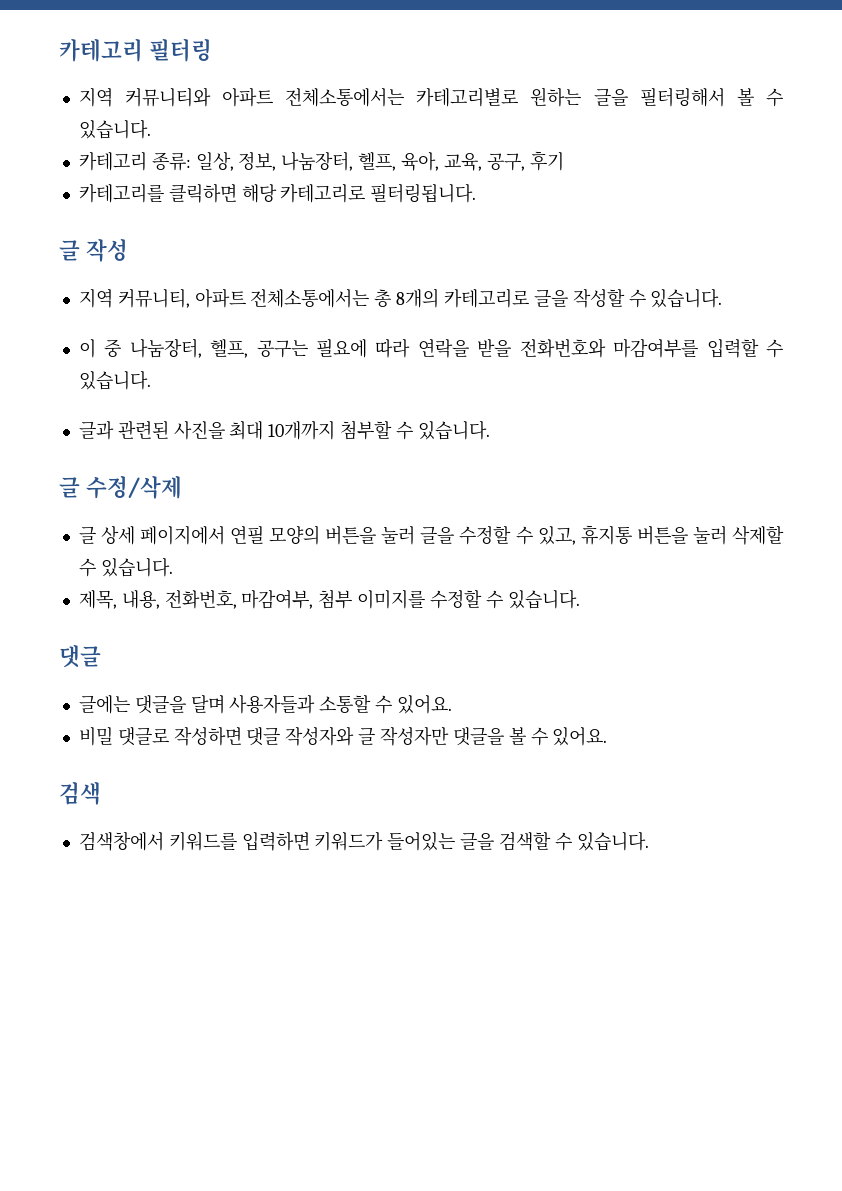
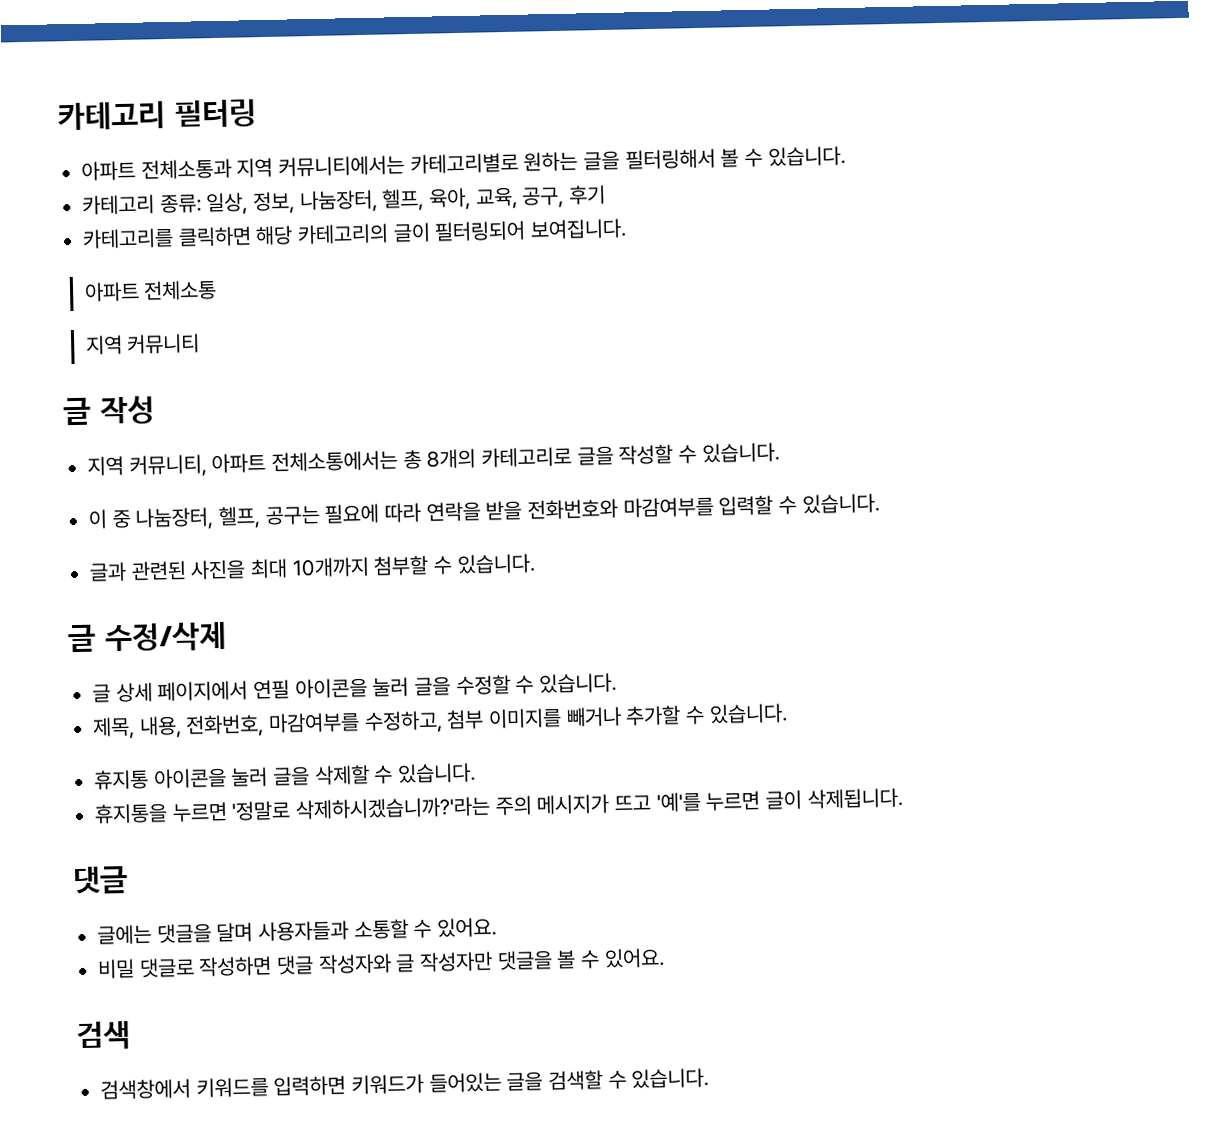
- 지역 커뮤니티와 아파트 전체소통에서는 카테고리별로 원하는 글을 필터링해서 볼 수 있습니다.
+ 아파트 전체소통과 지역 커뮤니티에서는 카테고리별로 원하는 글을 필터링해서 볼 수 있습니다.
- 카테고리를 클릭하면 해당 카테고리로 필터링됩니다.
+ 카테고리를 클릭하면 해당 카테고리의 글이 필터링되어 보여집니다.
+ 아파트 전체소통
+ 지역 커뮤니티
- 글 상세 페이지에서 연필 모양의 버튼을 눌러 글을 수정할 수 있고, 휴지통 버튼을 눌러 삭제할 수 있습니다.
- 제목, 내용, 전화번호, 마감여부, 첨부 이미지를 수정할 수 있습니다.
+ 글 상세 페이지에서 연필 아이콘을 눌러 글을 수정할 수 있습니다.
+ 제목, 내용, 전화번호, 마감여부를 수정하고, 첨부 이미지를 빼거나 추가할 수 있습니다.
+ 휴지통 아이콘을 눌러 글을 삭제할 수 있습니다.
+ 휴지통을 누르면 '정말로 삭제하시겠습니까?'라는 주의 메시지가 뜨고 '예'를 누르면 글이 삭제됩니다.

